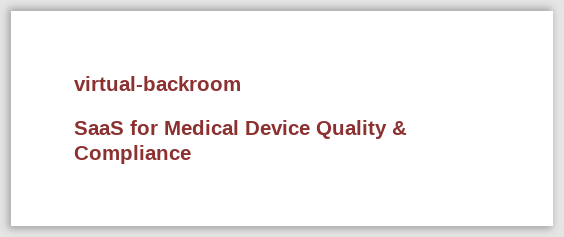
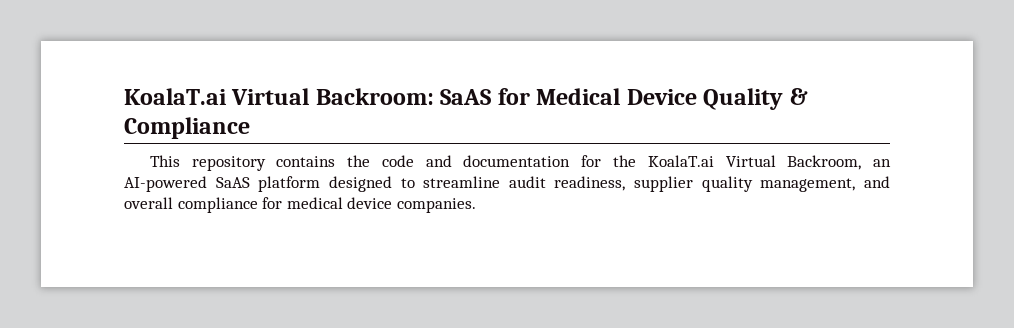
- virtual-backroom
- SaaS for Medical Device Quality & Compliance
+ KoalaT.ai Virtual Backroom: SaAS for Medical Device Quality & Compliance
+ This repository contains the code and documentation for the KoalaT.ai Virtual Backroom, an AI-powered SaAS platform designed to streamline audit readiness, supplier quality management, and overall compliance for medical device companies.

